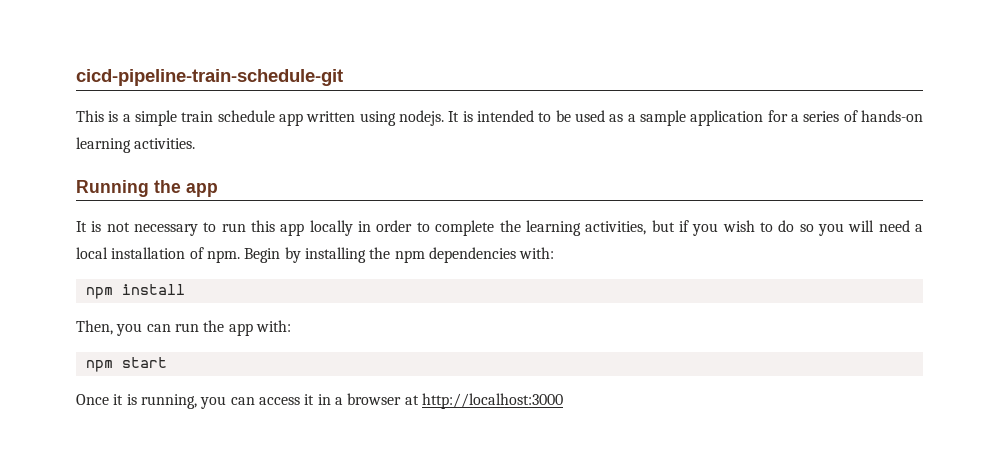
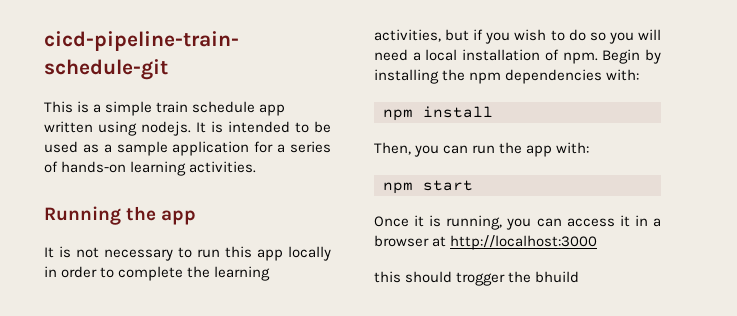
+ this should trogger the bhuild

